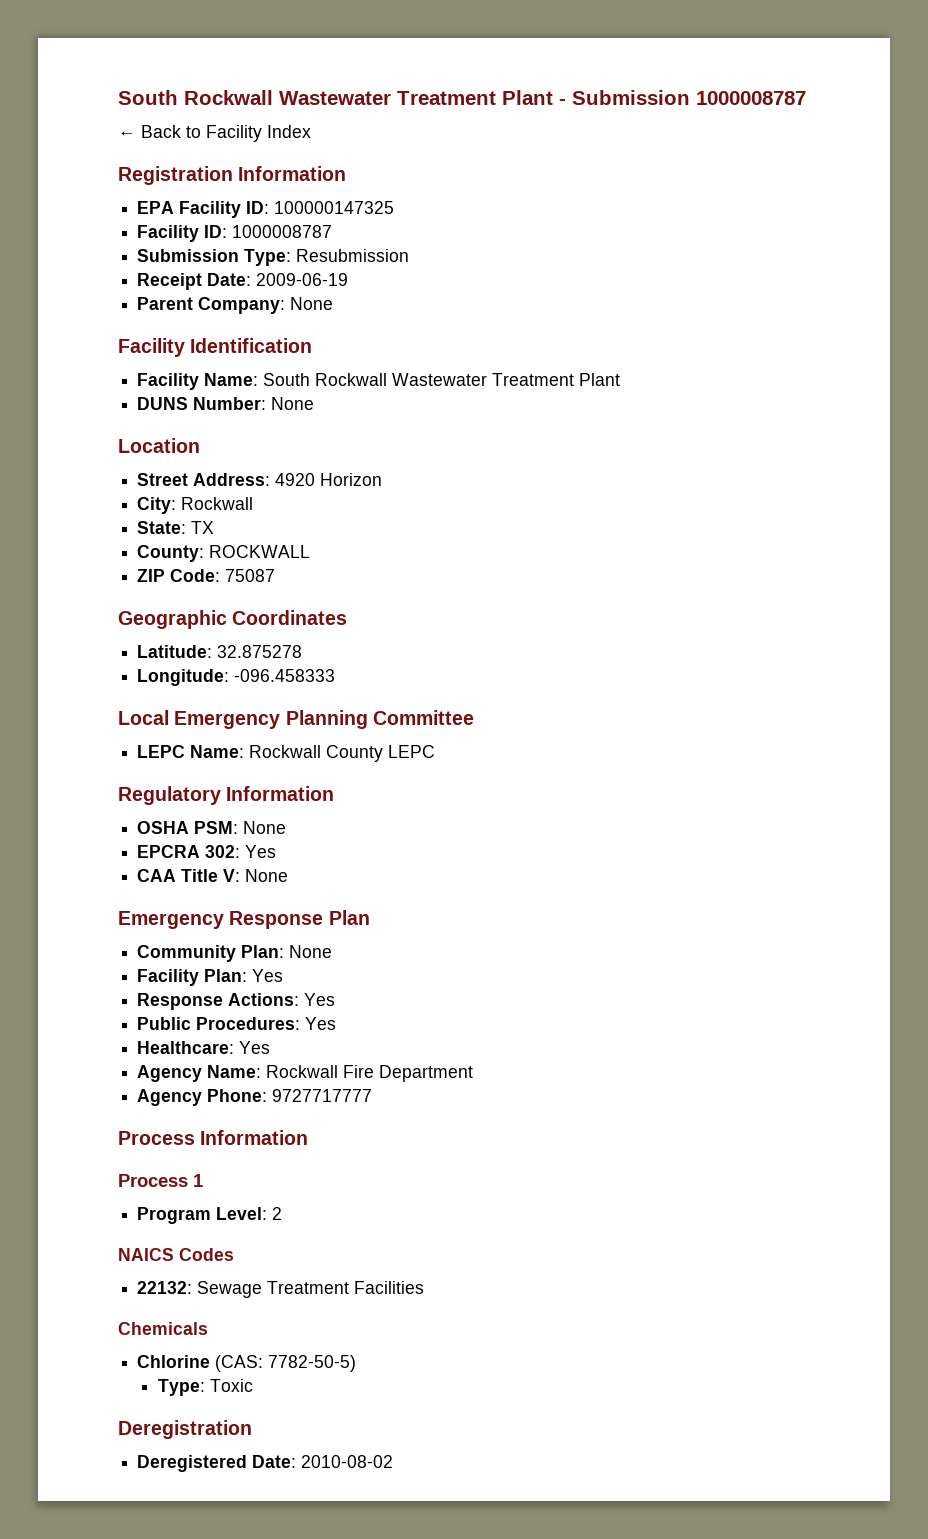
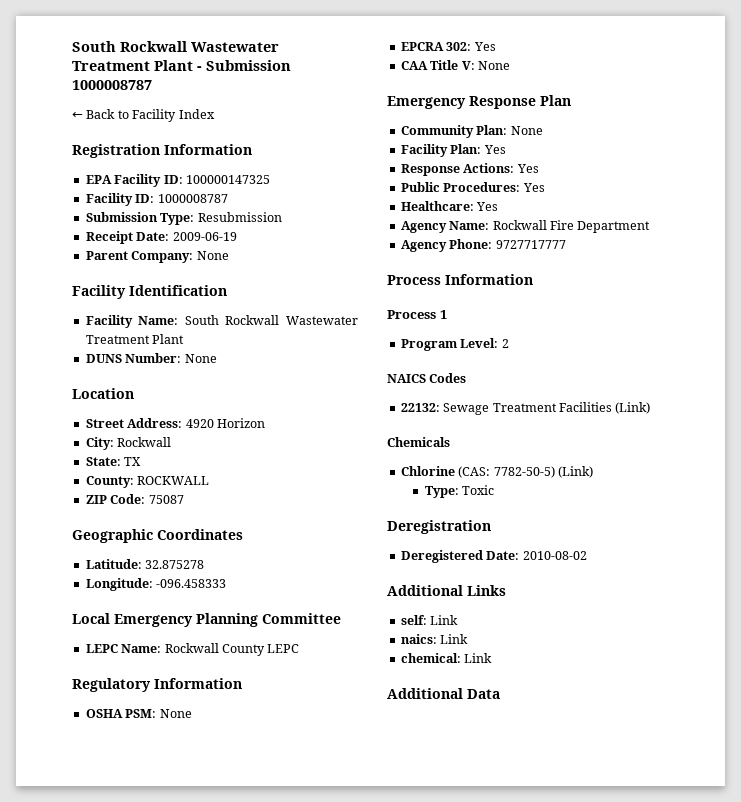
- 22132: Sewage Treatment Facilities
+ 22132: Sewage Treatment Facilities (Link)
- Chlorine (CAS: 7782-50-5)
+ Chlorine (CAS: 7782-50-5) (Link)
+ Additional Links
+ self: Link
+ naics: Link
+ chemical: Link
+ Additional Data

